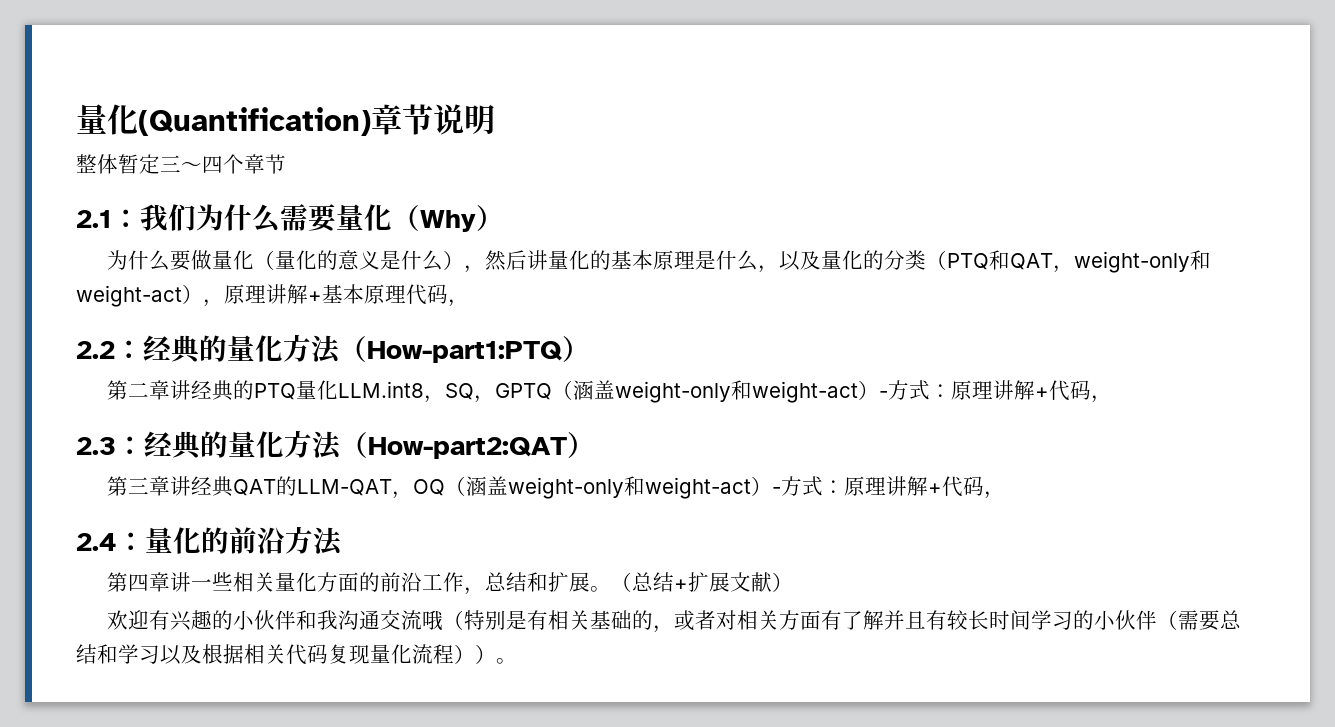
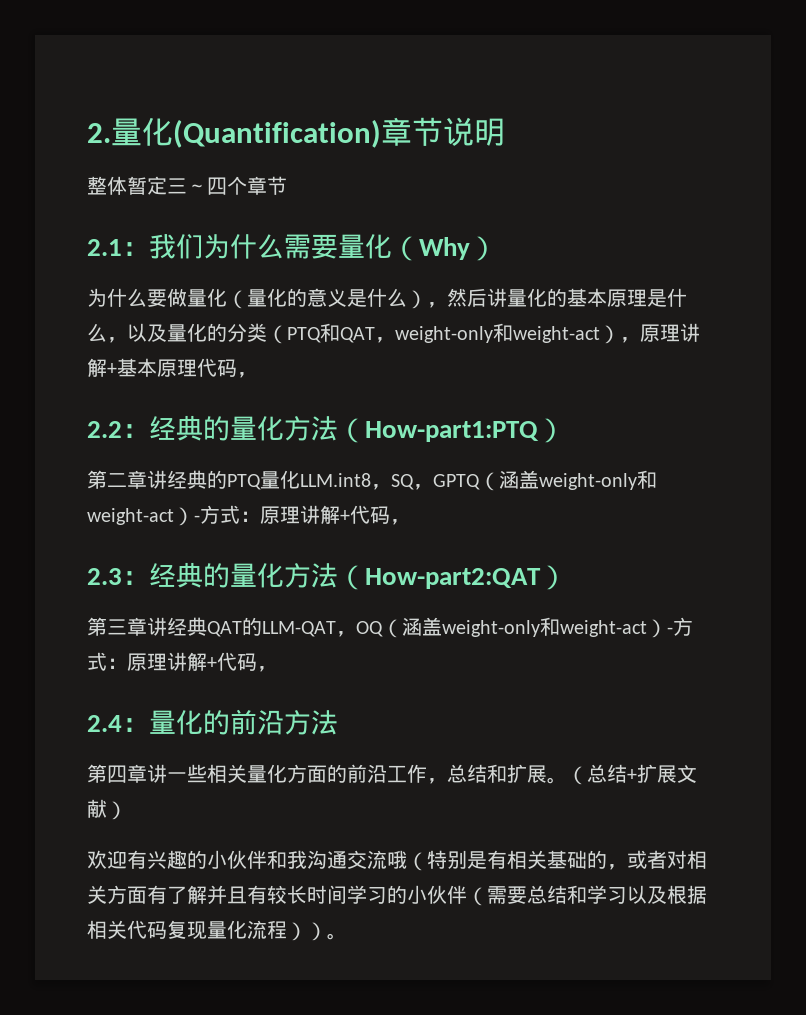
- 量化(Quantification)章节说明
+ 2.量化(Quantification)章节说明

